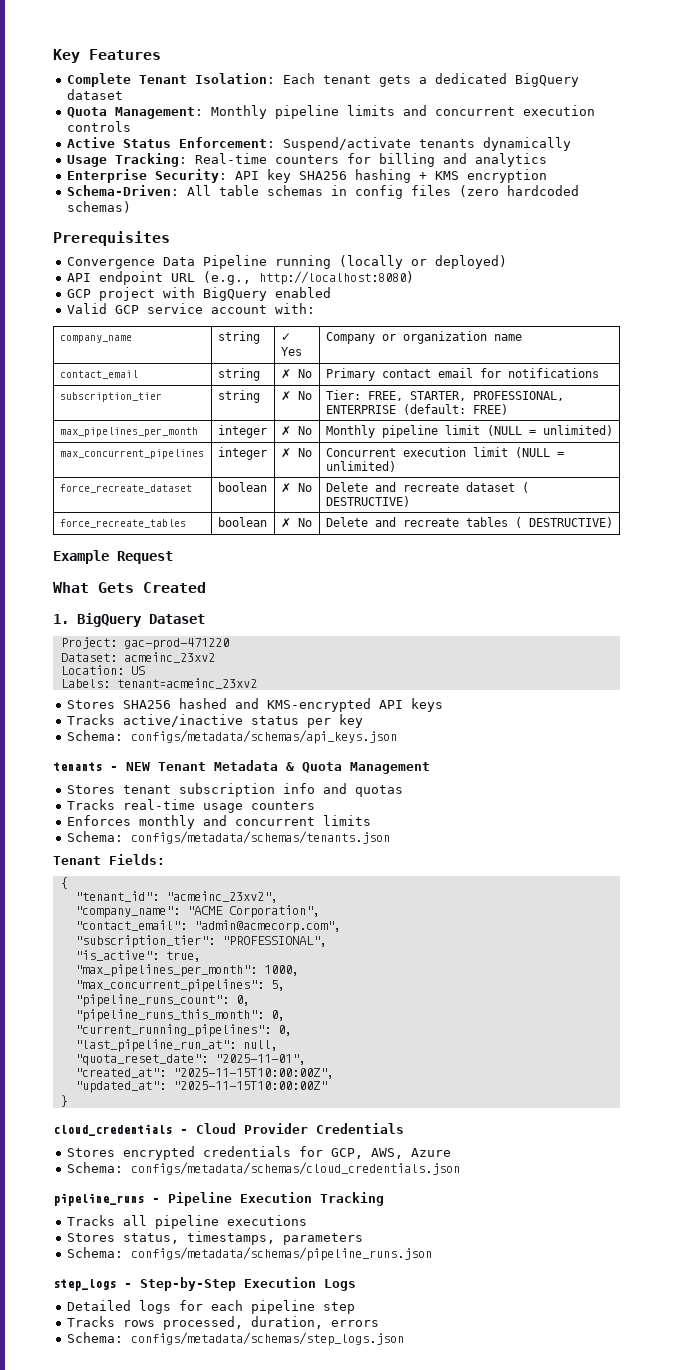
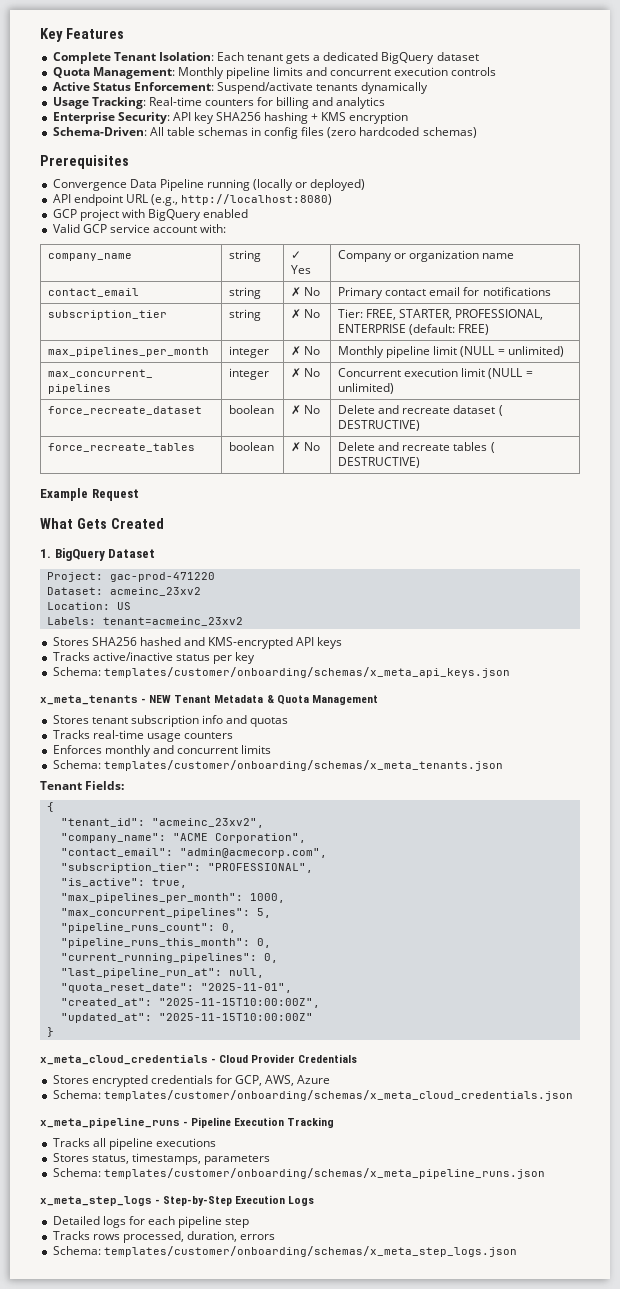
- Schema: configs/metadata/schemas/api_keys.json
- tenants - NEW Tenant Metadata & Quota Management
+ Schema: templates/customer/onboarding/schemas/x_meta_api_keys.json
+ x_meta_tenants - NEW Tenant Metadata & Quota Management
- Schema: configs/metadata/schemas/tenants.json
+ Schema: templates/customer/onboarding/schemas/x_meta_tenants.json
- cloud_credentials - Cloud Provider Credentials
+ x_meta_cloud_credentials - Cloud Provider Credentials
- Schema: configs/metadata/schemas/cloud_credentials.json
- pipeline_runs - Pipeline Execution Tracking
+ Schema: templates/customer/onboarding/schemas/x_meta_cloud_credentials.json
+ x_meta_pipeline_runs - Pipeline Execution Tracking
- Schema: configs/metadata/schemas/pipeline_runs.json
- step_logs - Step-by-Step Execution Logs
+ Schema: templates/customer/onboarding/schemas/x_meta_pipeline_runs.json
+ x_meta_step_logs - Step-by-Step Execution Logs
- Schema: configs/metadata/schemas/step_logs.json
+ Schema: templates/customer/onboarding/schemas/x_meta_step_logs.json

